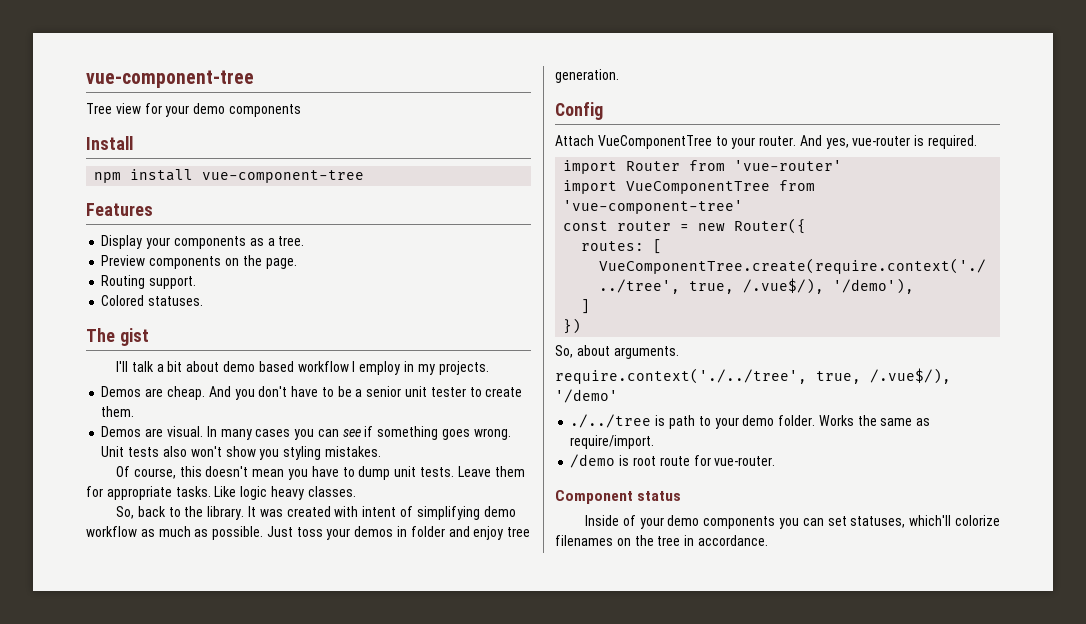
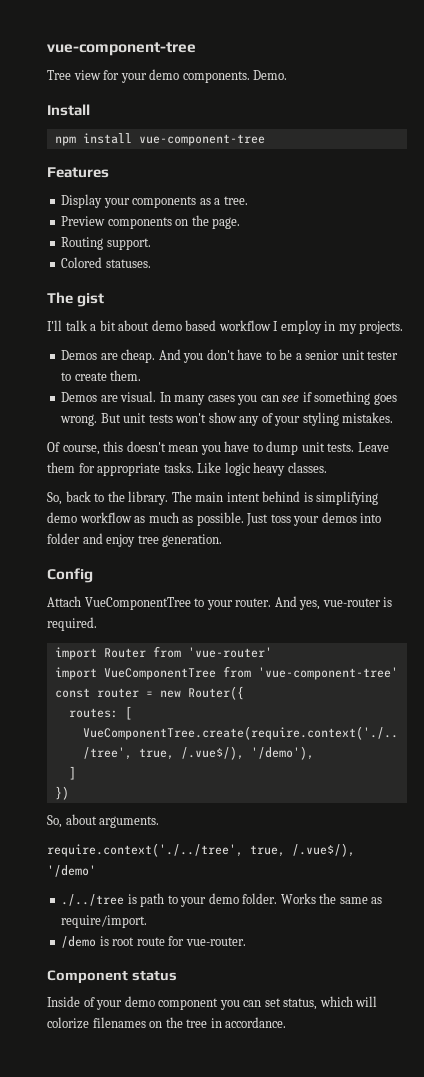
- Tree view for your demo components
+ Tree view for your demo components. Demo.
- Unit tests also won't show you styling mistakes.
+ But unit tests won't show any of your styling mistakes.
- It was created with intent of simplifying demo workflow as much as possible.
+ The main intent behind is simplifying demo workflow as much as possible.
- Just toss your demos in folder and enjoy tree generation.
+ Just toss your demos into folder and enjoy tree generation.
- Inside of your demo components you can set statuses, which'll colorize filenames on the tree in accordance.
+ Inside of your demo component you can set status, which will colorize filenames on the tree in accordance.

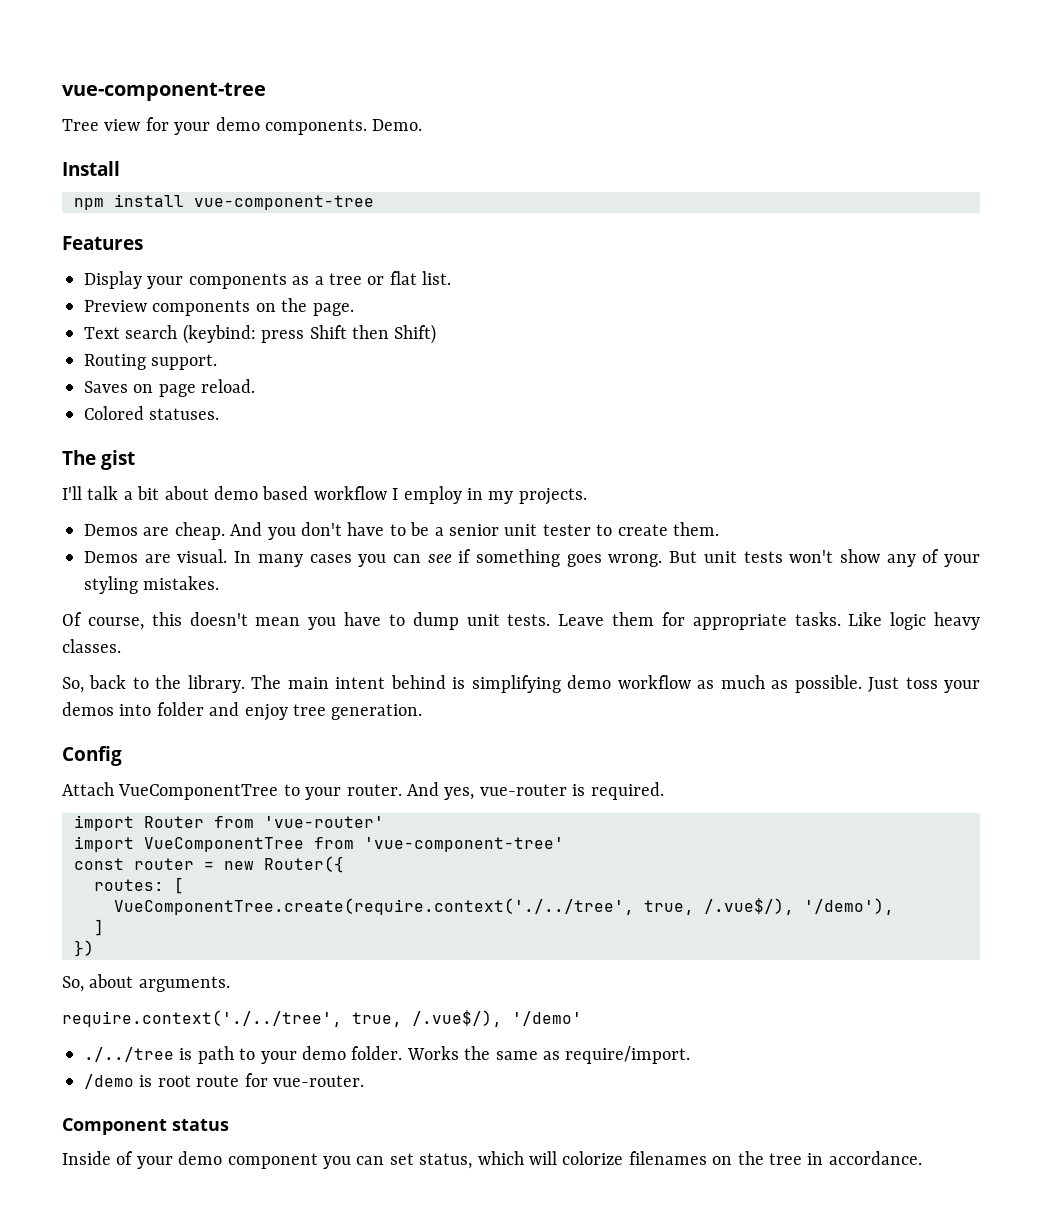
- Display your components as a tree.
+ Display your components as a tree or flat list.
+ Text search (keybind: press Shift then Shift)
  Routing support.
+ Saves on page reload.

